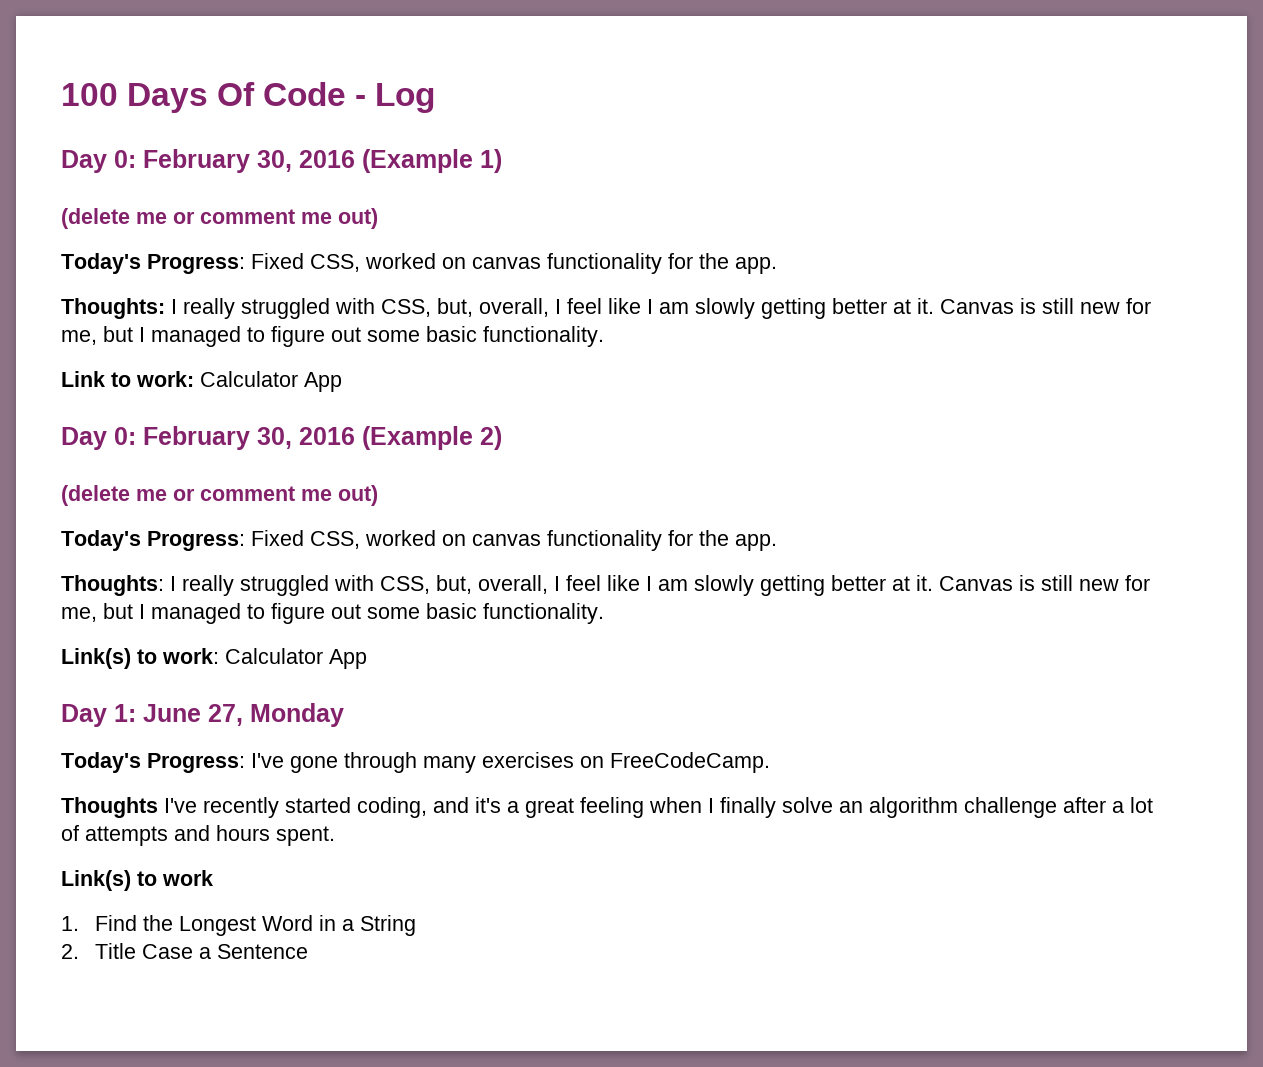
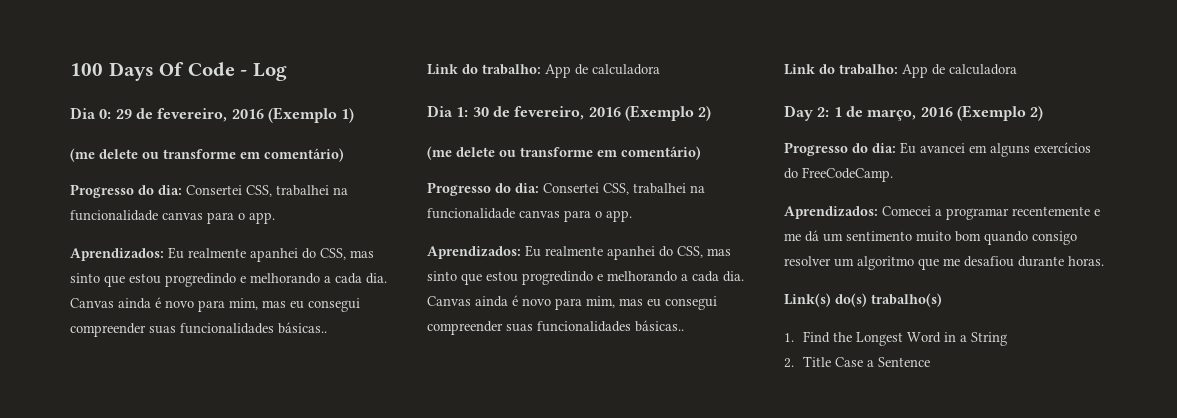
- Day 0: February 30, 2016 (Example 1)
- (delete me or comment me out)
- Today's Progress: Fixed CSS, worked on canvas functionality for the app.
- Thoughts: I really struggled with CSS, but, overall, I feel like I am slowly getting better at it. Canvas is still new for me, but I managed to figure out some basic functionality.
- Link to work: Calculator App
- Day 0: February 30, 2016 (Example 2)
- (delete me or comment me out)
- Today's Progress: Fixed CSS, worked on canvas functionality for the app.
- Thoughts: I really struggled with CSS, but, overall, I feel like I am slowly getting better at it. Canvas is still new for me, but I managed to figure out some basic functionality.
- Link(s) to work: Calculator App
- Day 1: June 27, Monday
- Today's Progress: I've gone through many exercises on FreeCodeCamp.
- Thoughts I've recently started coding, and it's a great feeling when I finally solve an algorithm challenge after a lot of attempts and hours spent.
- Link(s) to work
+ Dia 0: 29 de fevereiro, 2016 (Exemplo 1)
+ (me delete ou transforme em comentário)
+ Progresso do dia: Consertei CSS, trabalhei na funcionalidade canvas para o app.
+ Aprendizados: Eu realmente apanhei do CSS, mas sinto que estou progredindo e melhorando a cada dia. Canvas ainda é novo para mim, mas eu consegui compreender suas funcionalidades básicas..
+ Link do trabalho: App de calculadora
+ Dia 1: 30 de fevereiro, 2016 (Exemplo 2)
+ (me delete ou transforme em comentário)
+ Progresso do dia: Consertei CSS, trabalhei na funcionalidade canvas para o app.
+ Aprendizados: Eu realmente apanhei do CSS, mas sinto que estou progredindo e melhorando a cada dia. Canvas ainda é novo para mim, mas eu consegui compreender suas funcionalidades básicas..
+ Link do trabalho: App de calculadora
+ Day 2: 1 de março, 2016 (Exemplo 2)
+ Progresso do dia: Eu avancei em alguns exercícios do FreeCodeCamp.
+ Aprendizados: Comecei a programar recentemente e me dá um sentimento muito bom quando consigo resolver um algoritmo que me desafiou durante horas.
+ Link(s) do(s) trabalho(s)

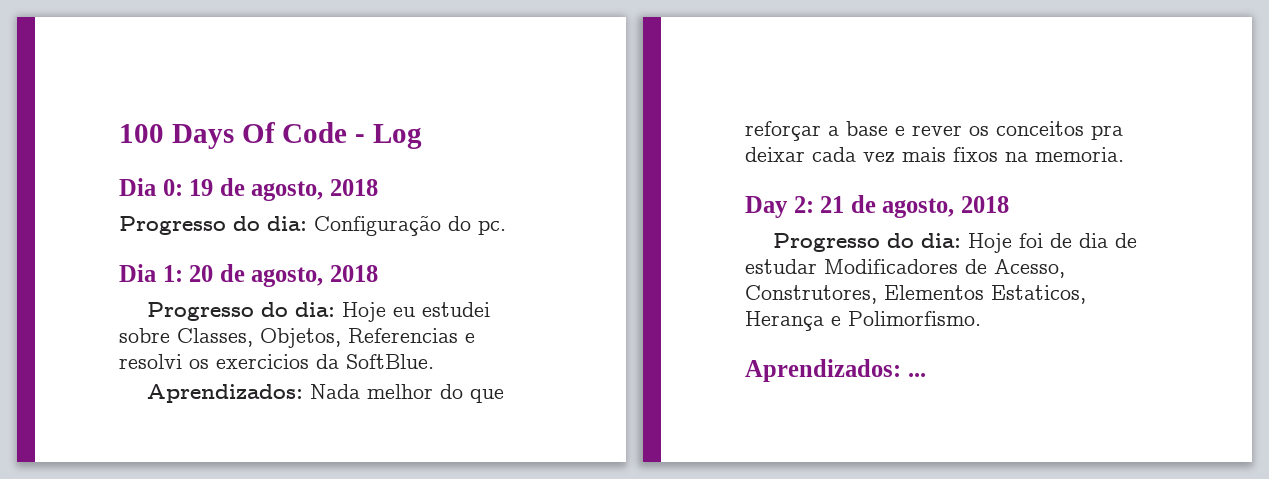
- Dia 0: 29 de fevereiro, 2016 (Exemplo 1)
- (me delete ou transforme em comentário)
- Progresso do dia: Consertei CSS, trabalhei na funcionalidade canvas para o app.
- Aprendizados: Eu realmente apanhei do CSS, mas sinto que estou progredindo e melhorando a cada dia. Canvas ainda é novo para mim, mas eu consegui compreender suas funcionalidades básicas..
- Link do trabalho: App de calculadora
- Dia 1: 30 de fevereiro, 2016 (Exemplo 2)
- (me delete ou transforme em comentário)
- Progresso do dia: Consertei CSS, trabalhei na funcionalidade canvas para o app.
- Aprendizados: Eu realmente apanhei do CSS, mas sinto que estou progredindo e melhorando a cada dia. Canvas ainda é novo para mim, mas eu consegui compreender suas funcionalidades básicas..
- Link do trabalho: App de calculadora
- Day 2: 1 de março, 2016 (Exemplo 2)
- Progresso do dia: Eu avancei em alguns exercícios do FreeCodeCamp.
- Aprendizados: Comecei a programar recentemente e me dá um sentimento muito bom quando consigo resolver um algoritmo que me desafiou durante horas.
- Link(s) do(s) trabalho(s)
- 1. Find the Longest Word in a String
- 2. Title Case a Sentence
+ Dia 0: 19 de agosto, 2018
+ Progresso do dia: Configuração do pc.
+ Dia 1: 20 de agosto, 2018
+ Progresso do dia: Hoje eu estudei sobre Classes, Objetos, Referencias e resolvi os exercicios da SoftBlue.
+ Aprendizados: Nada melhor do que reforçar a base e rever os conceitos pra deixar cada vez mais fixos na memoria.
+ Day 2: 21 de agosto, 2018
+ Progresso do dia: Hoje foi de dia de estudar Modificadores de Acesso, Construtores, Elementos Estaticos, Herança e Polimorfismo.
+ Aprendizados: ...

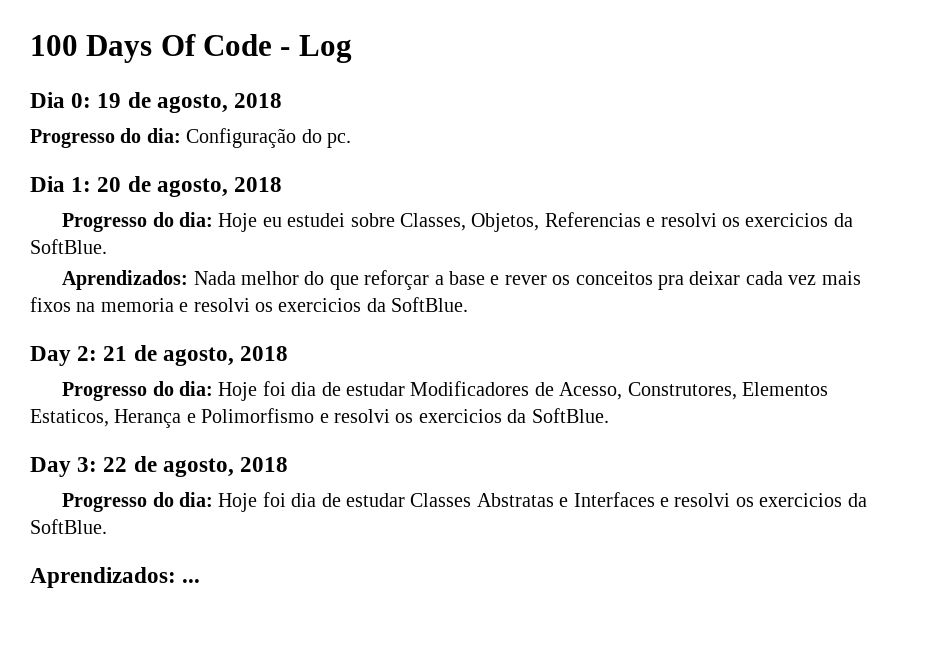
- Aprendizados: Nada melhor do que reforçar a base e rever os conceitos pra deixar cada vez mais fixos na memoria.
+ Aprendizados: Nada melhor do que reforçar a base e rever os conceitos pra deixar cada vez mais fixos na memoria e resolvi os exercicios da SoftBlue.
- Progresso do dia: Hoje foi de dia de estudar Modificadores de Acesso, Construtores, Elementos Estaticos, Herança e Polimorfismo.
+ Progresso do dia: Hoje foi dia de estudar Modificadores de Acesso, Construtores, Elementos Estaticos, Herança e Polimorfismo e resolvi os exercicios da SoftBlue.
+ Day 3: 22 de agosto, 2018
+ Progresso do dia: Hoje foi dia de estudar Classes Abstratas e Interfaces e resolvi os exercicios da SoftBlue.

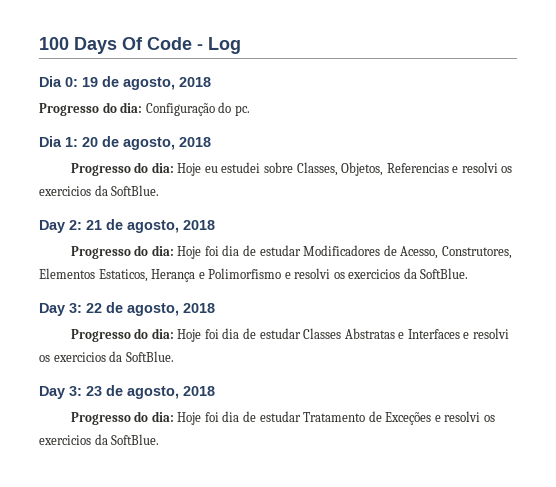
- Aprendizados: Nada melhor do que reforçar a base e rever os conceitos pra deixar cada vez mais fixos na memoria e resolvi os exercicios da SoftBlue.
- Aprendizados: ...
+ Day 3: 23 de agosto, 2018
+ Progresso do dia: Hoje foi dia de estudar Tratamento de Exceções e resolvi os exercicios da SoftBlue.

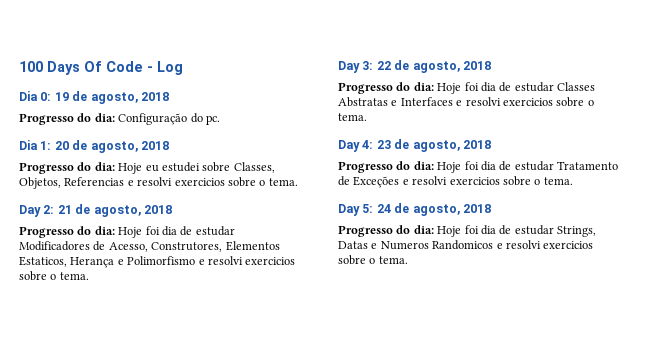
- Progresso do dia: Hoje eu estudei sobre Classes, Objetos, Referencias e resolvi os exercicios da SoftBlue.
+ Progresso do dia: Hoje eu estudei sobre Classes, Objetos, Referencias e resolvi exercicios sobre o tema.
- Progresso do dia: Hoje foi dia de estudar Modificadores de Acesso, Construtores, Elementos Estaticos, Herança e Polimorfismo e resolvi os exercicios da SoftBlue.
+ Progresso do dia: Hoje foi dia de estudar Modificadores de Acesso, Construtores, Elementos Estaticos, Herança e Polimorfismo e resolvi exercicios sobre o tema.
- Progresso do dia: Hoje foi dia de estudar Classes Abstratas e Interfaces e resolvi os exercicios da SoftBlue.
- Day 3: 23 de agosto, 2018
+ Progresso do dia: Hoje foi dia de estudar Classes Abstratas e Interfaces e resolvi exercicios sobre o tema.
+ Day 4: 23 de agosto, 2018
- Progresso do dia: Hoje foi dia de estudar Tratamento de Exceções e resolvi os exercicios da SoftBlue.
+ Progresso do dia: Hoje foi dia de estudar Tratamento de Exceções e resolvi exercicios sobre o tema.
+ Day 5: 24 de agosto, 2018
+ Progresso do dia: Hoje foi dia de estudar Strings, Datas e Numeros Randomicos e resolvi exercicios sobre o tema.

